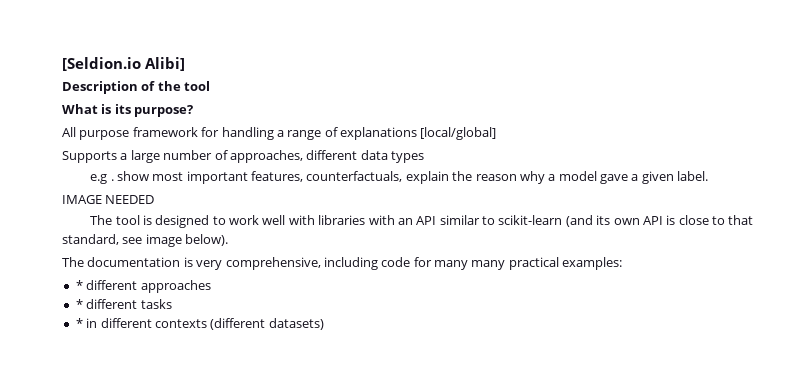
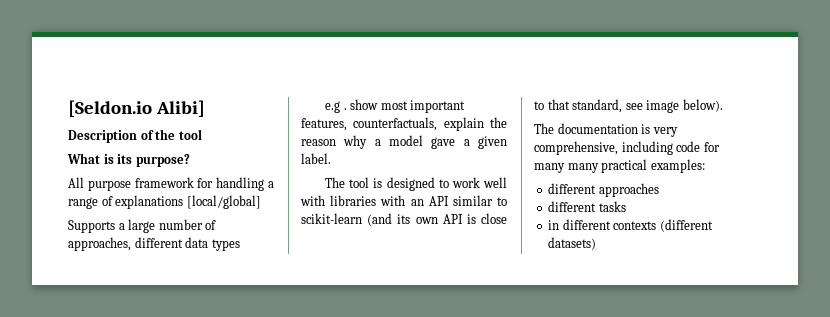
- [Seldion.io Alibi]
+ [Seldon.io Alibi]
- IMAGE NEEDED
- * different approaches
+ different approaches
- * different tasks
+ different tasks
- * in different contexts (different datasets)
+ in different contexts (different datasets)

